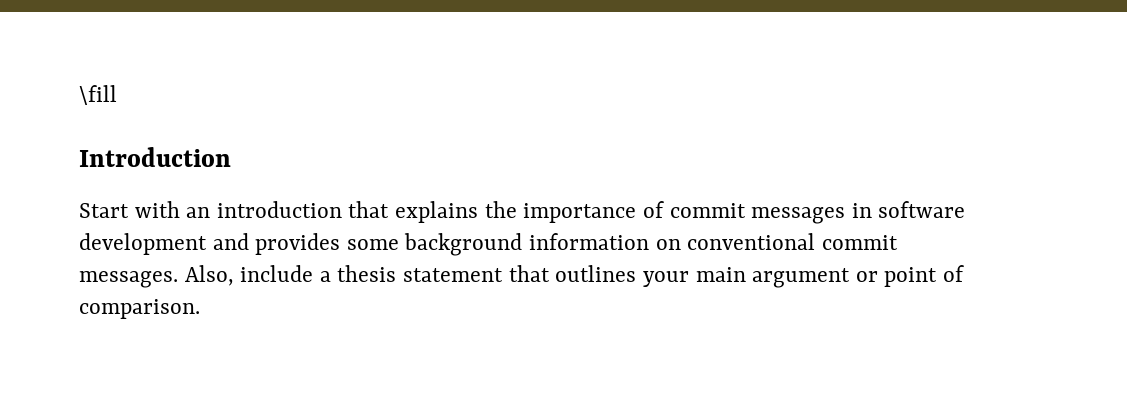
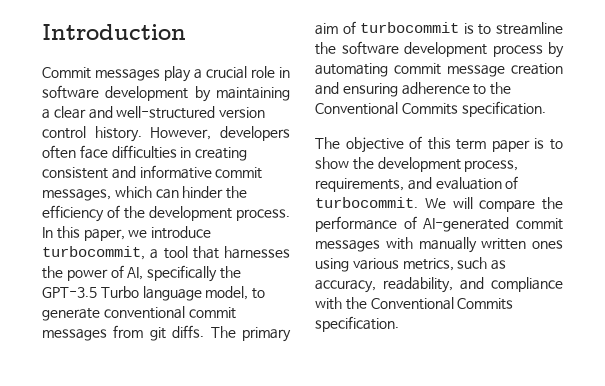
- \fill
- Start with an introduction that explains the importance of commit messages in software development and provides some background information on conventional commit messages. Also, include a thesis statement that outlines your main argument or point of comparison.
+ Commit messages play a crucial role in software development by maintaining a clear and well-structured version control history. However, developers often face difficulties in creating consistent and informative commit messages, which can hinder the efficiency of the development process. In this paper, we introduce turbocommit, a tool that harnesses the power of AI, specifically the GPT-3.5 Turbo language model, to generate conventional commit messages from git diffs. The primary aim of turbocommit is to streamline the software development process by automating commit message creation and ensuring adherence to the Conventional Commits specification.
+ The objective of this term paper is to show the development process, requirements, and evaluation of turbocommit. We will compare the performance of AI-generated commit messages with manually written ones using various metrics, such as accuracy, readability, and compliance with the Conventional Commits specification.

